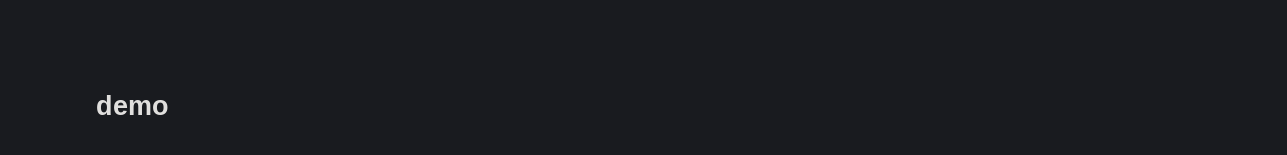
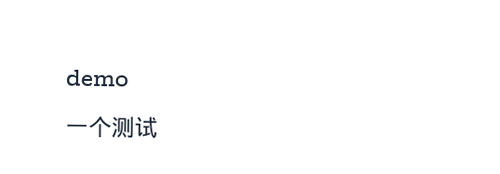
+ 一个测试

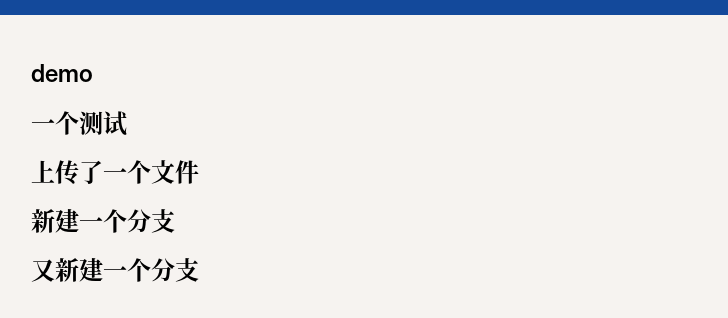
+ 上传了一个文件
+ 新建一个分支
+ 又新建一个分支

